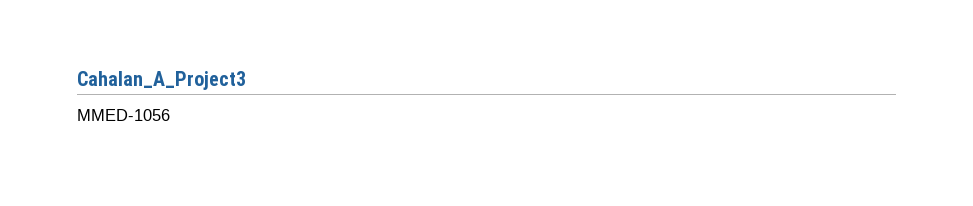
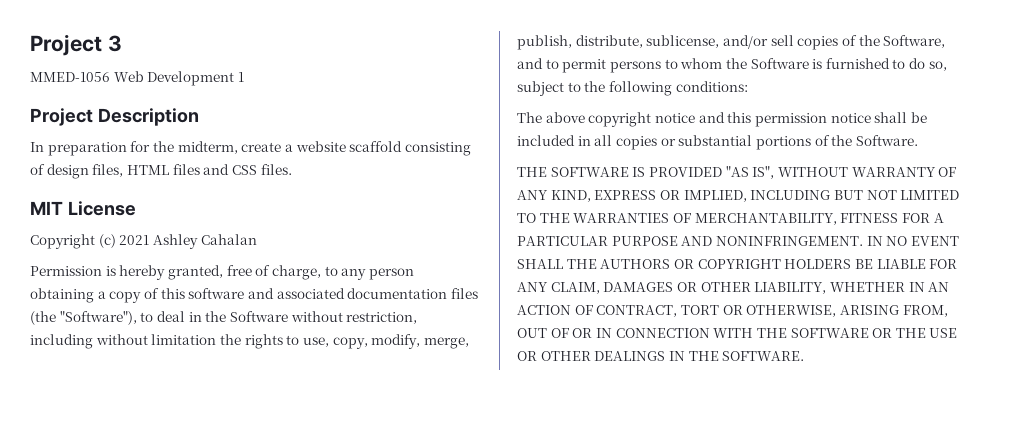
- Cahalan_A_Project3
+ Project 3
- MMED-1056
+ MMED-1056 Web Development 1
+ Project Description
+ In preparation for the midterm, create a website scaffold consisting of design files, HTML files and CSS files.
+ MIT License
+ Copyright (c) 2021 Ashley Cahalan
+ Permission is hereby granted, free of charge, to any person obtaining a copy of this software and associated documentation files (the "Software"), to deal in the Software without restriction, including without limitation the rights to use, copy, modify, merge, publish, distribute, sublicense, and/or sell copies of the Software, and to permit persons to whom the Software is furnished to do so, subject to the following conditions:
+ The above copyright notice and this permission notice shall be included in all copies or substantial portions of the Software.
+ THE SOFTWARE IS PROVIDED "AS IS", WITHOUT WARRANTY OF ANY KIND, EXPRESS OR IMPLIED, INCLUDING BUT NOT LIMITED TO THE WARRANTIES OF MERCHANTABILITY, FITNESS FOR A PARTICULAR PURPOSE AND NONINFRINGEMENT. IN NO EVENT SHALL THE AUTHORS OR COPYRIGHT HOLDERS BE LIABLE FOR ANY CLAIM, DAMAGES OR OTHER LIABILITY, WHETHER IN AN ACTION OF CONTRACT, TORT OR OTHERWISE, ARISING FROM, OUT OF OR IN CONNECTION WITH THE SOFTWARE OR THE USE OR OTHER DEALINGS IN THE SOFTWARE.

